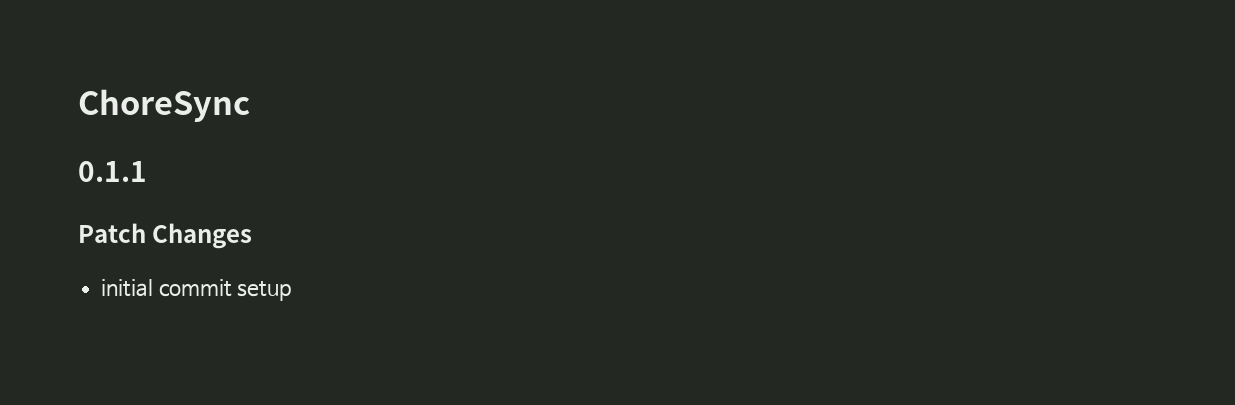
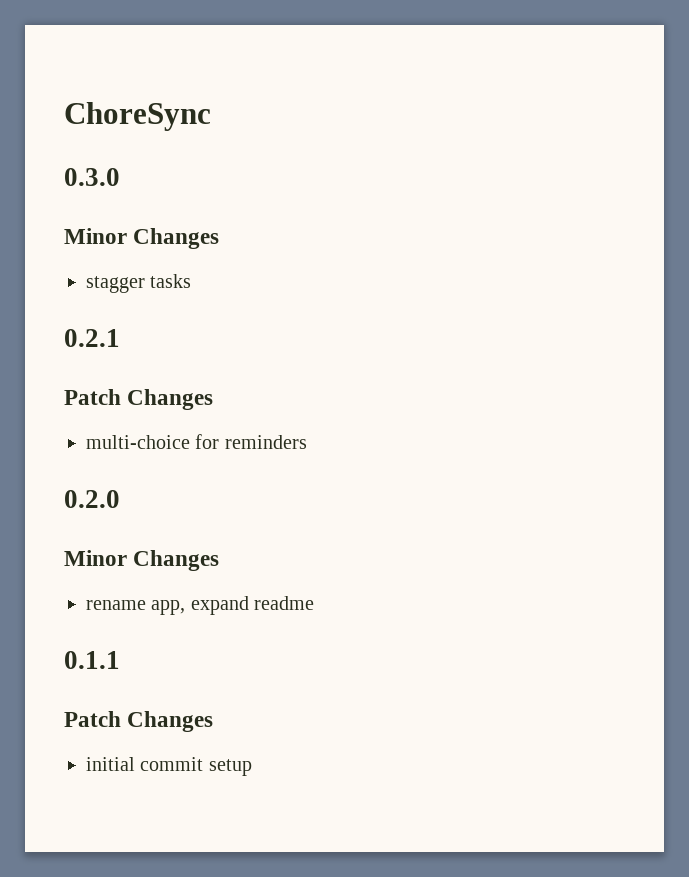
+ 0.3.0
+ Minor Changes
+ stagger tasks
+ 0.2.1
+ Patch Changes
+ multi-choice for reminders
+ 0.2.0
+ Minor Changes
+ rename app, expand readme

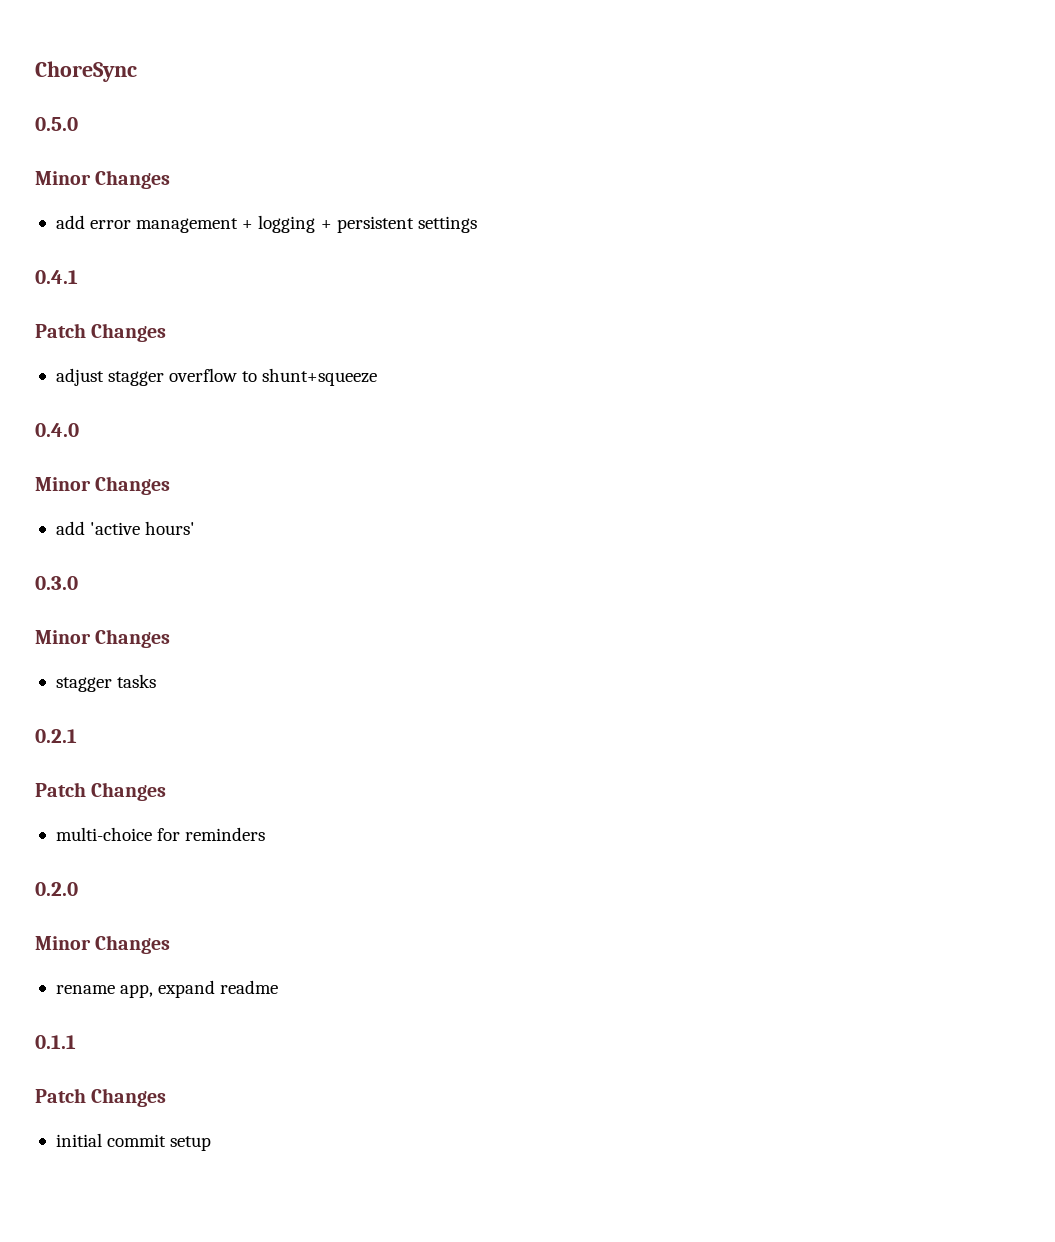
+ 0.5.0
+ Minor Changes
+ add error management + logging + persistent settings
+ 0.4.1
+ Patch Changes
+ adjust stagger overflow to shunt+squeeze
+ 0.4.0
+ Minor Changes
+ add 'active hours'

